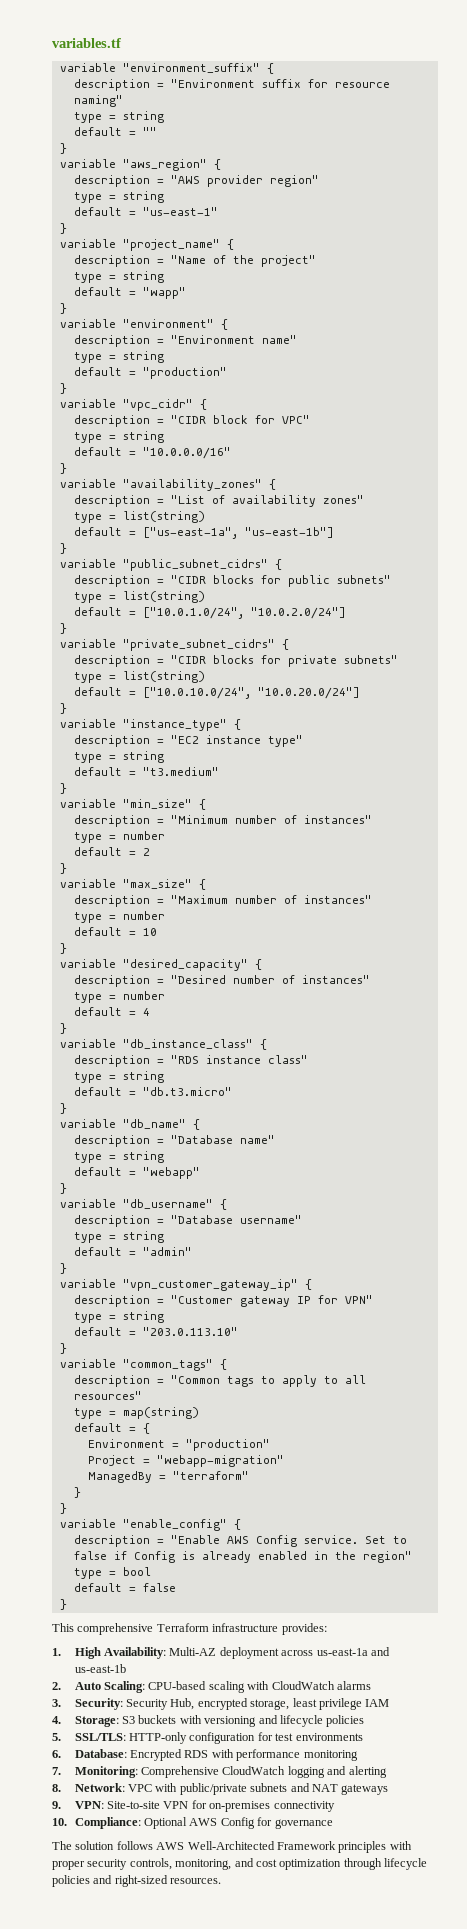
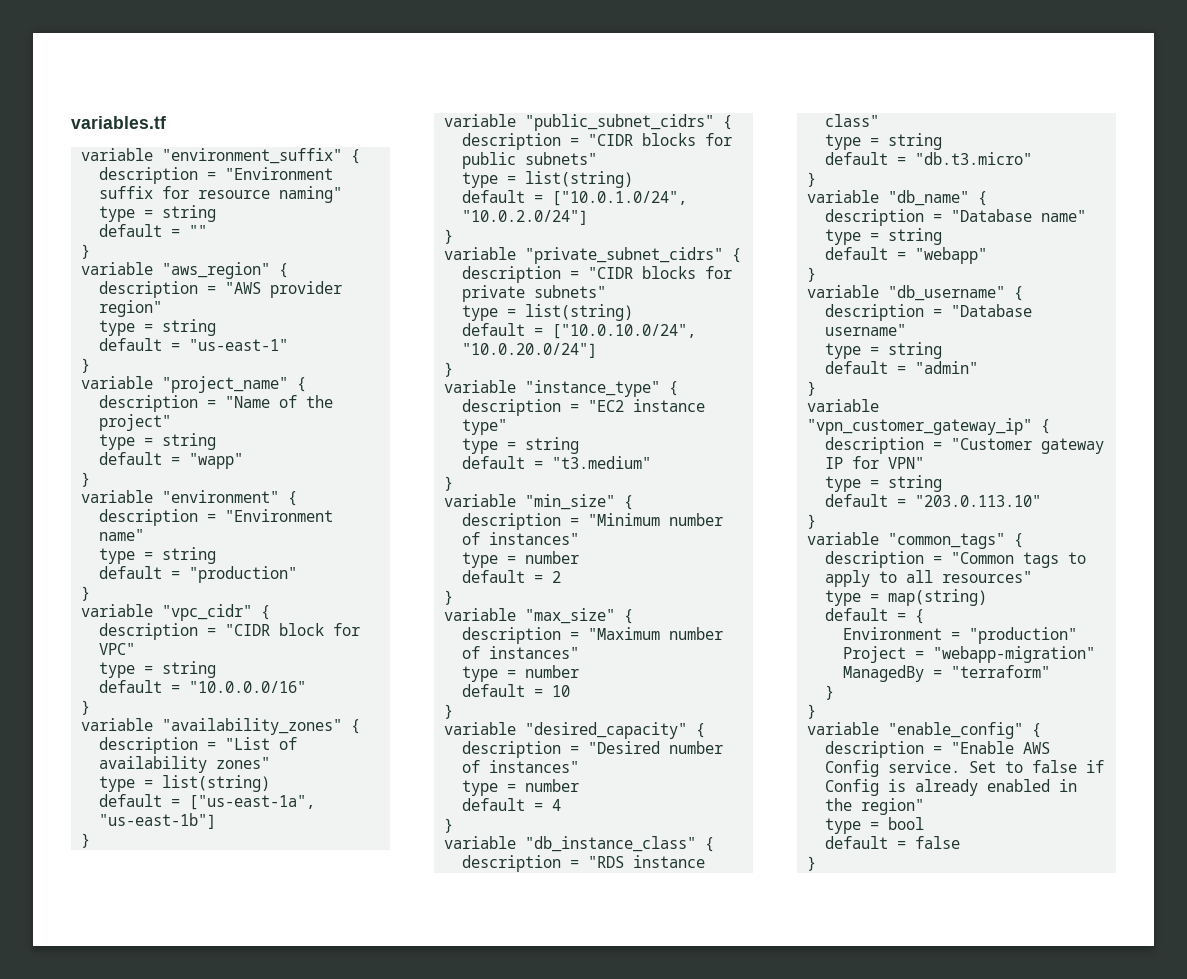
- This comprehensive Terraform infrastructure provides:
- 1. High Availability: Multi-AZ deployment across us-east-1a and us-east-1b
- 2. Auto Scaling: CPU-based scaling with CloudWatch alarms
- 3. Security: Security Hub, encrypted storage, least privilege IAM
- 4. Storage: S3 buckets with versioning and lifecycle policies
- 5. SSL/TLS: HTTP-only configuration for test environments
- 6. Database: Encrypted RDS with performance monitoring
- 7. Monitoring: Comprehensive CloudWatch logging and alerting
- 8. Network: VPC with public/private subnets and NAT gateways
- 9. VPN: Site-to-site VPN for on-premises connectivity
- 10. Compliance: Optional AWS Config for governance
- The solution follows AWS Well-Architected Framework principles with proper security controls, monitoring, and cost optimization through lifecycle policies and right-sized resources.

